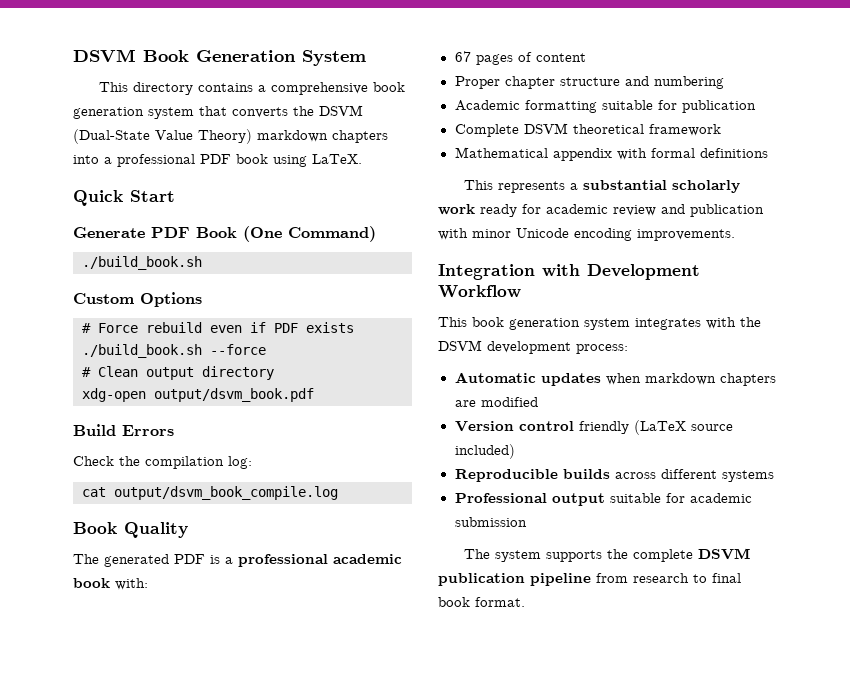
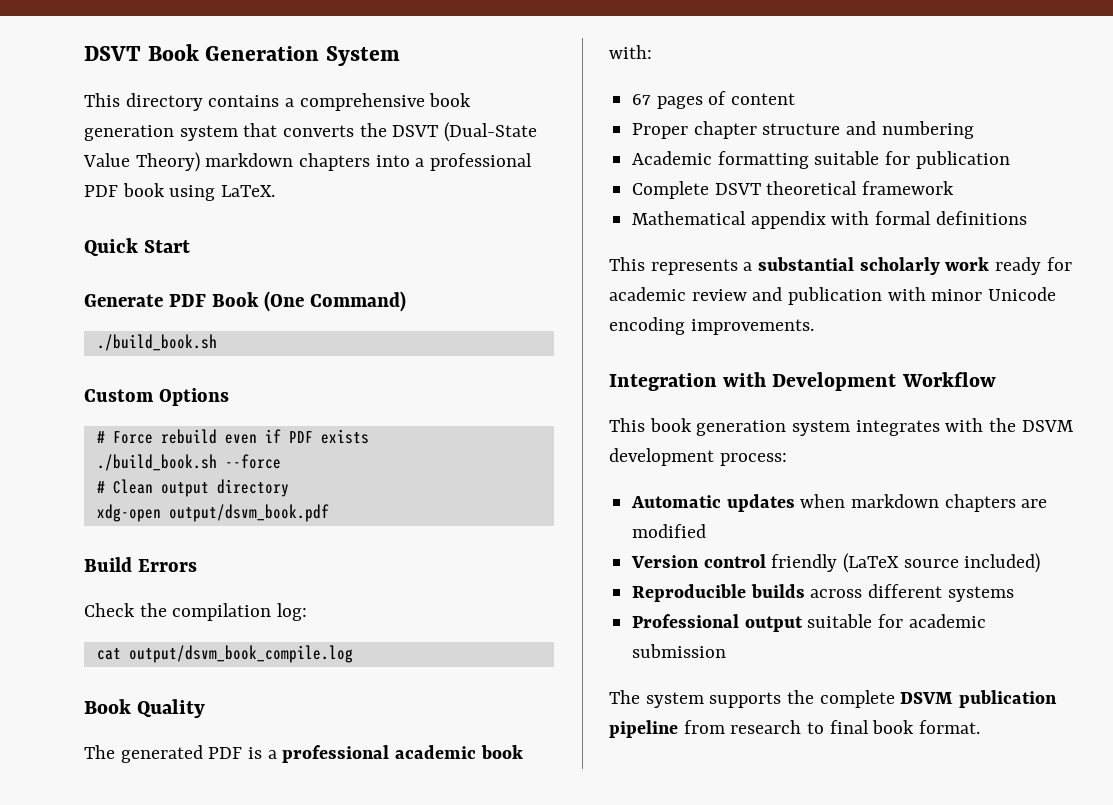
- DSVM Book Generation System
+ DSVT Book Generation System
- This directory contains a comprehensive book generation system that converts the DSVM (Dual-State Value Theory) markdown chapters into a professional PDF book using LaTeX.
+ This directory contains a comprehensive book generation system that converts the DSVT (Dual-State Value Theory) markdown chapters into a professional PDF book using LaTeX.
- Complete DSVM theoretical framework
+ Complete DSVT theoretical framework

